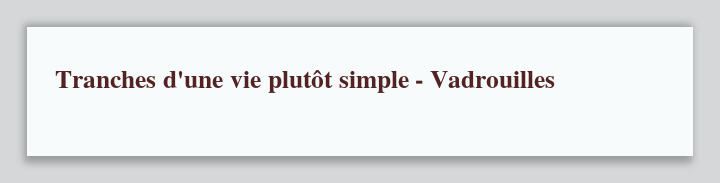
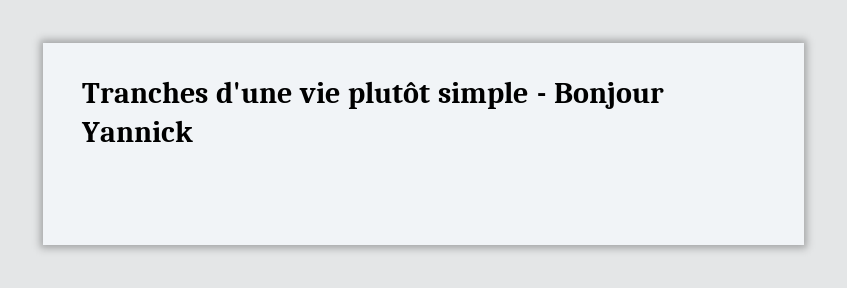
- Tranches d'une vie plutôt simple - Vadrouilles
+ Tranches d'une vie plutôt simple - Bonjour Yannick

